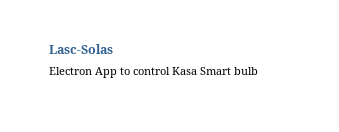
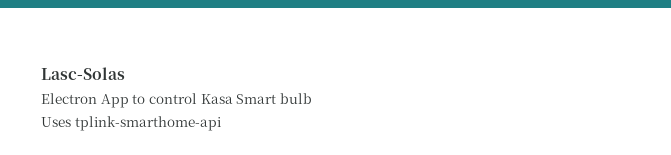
+ Uses tplink-smarthome-api

